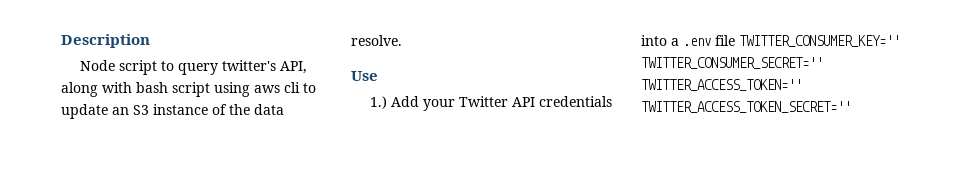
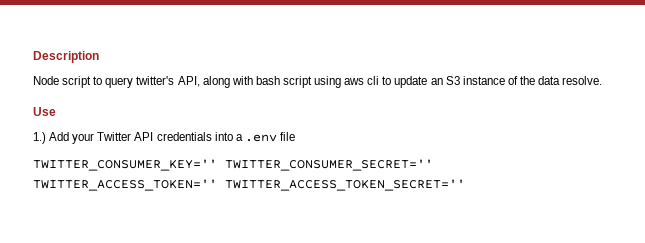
- 1.) Add your Twitter API credentials into a .env file TWITTER_CONSUMER_KEY='' TWITTER_CONSUMER_SECRET='' TWITTER_ACCESS_TOKEN='' TWITTER_ACCESS_TOKEN_SECRET=''
+ 1.) Add your Twitter API credentials into a .env file
+ TWITTER_CONSUMER_KEY='' TWITTER_CONSUMER_SECRET='' TWITTER_ACCESS_TOKEN='' TWITTER_ACCESS_TOKEN_SECRET=''

